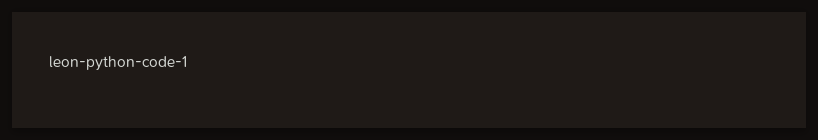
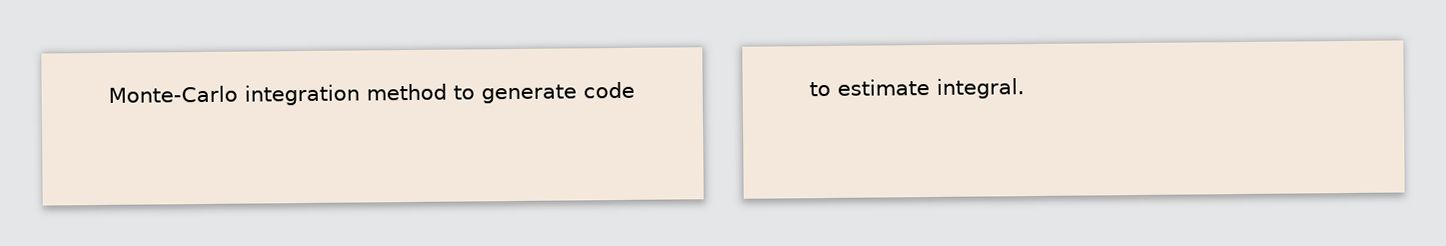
- leon-python-code-1
+ Monte-Carlo integration method to generate code to estimate integral.

